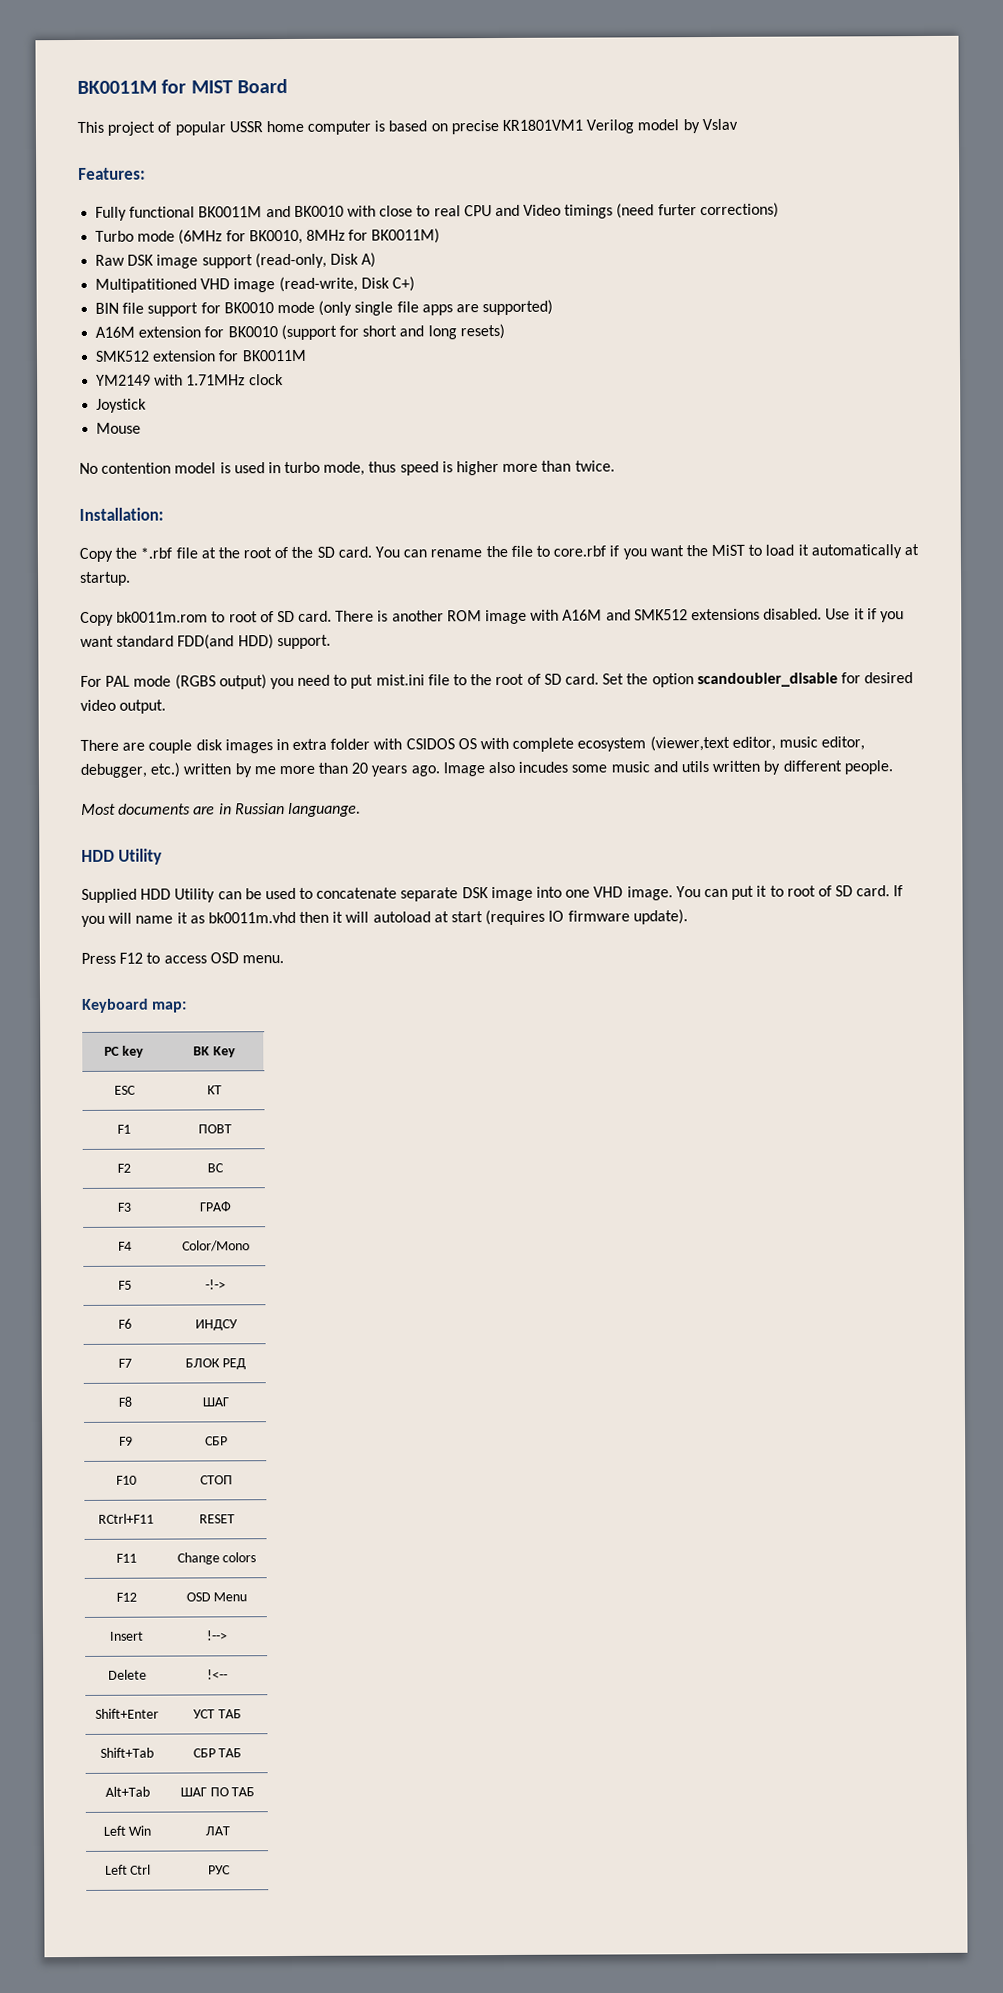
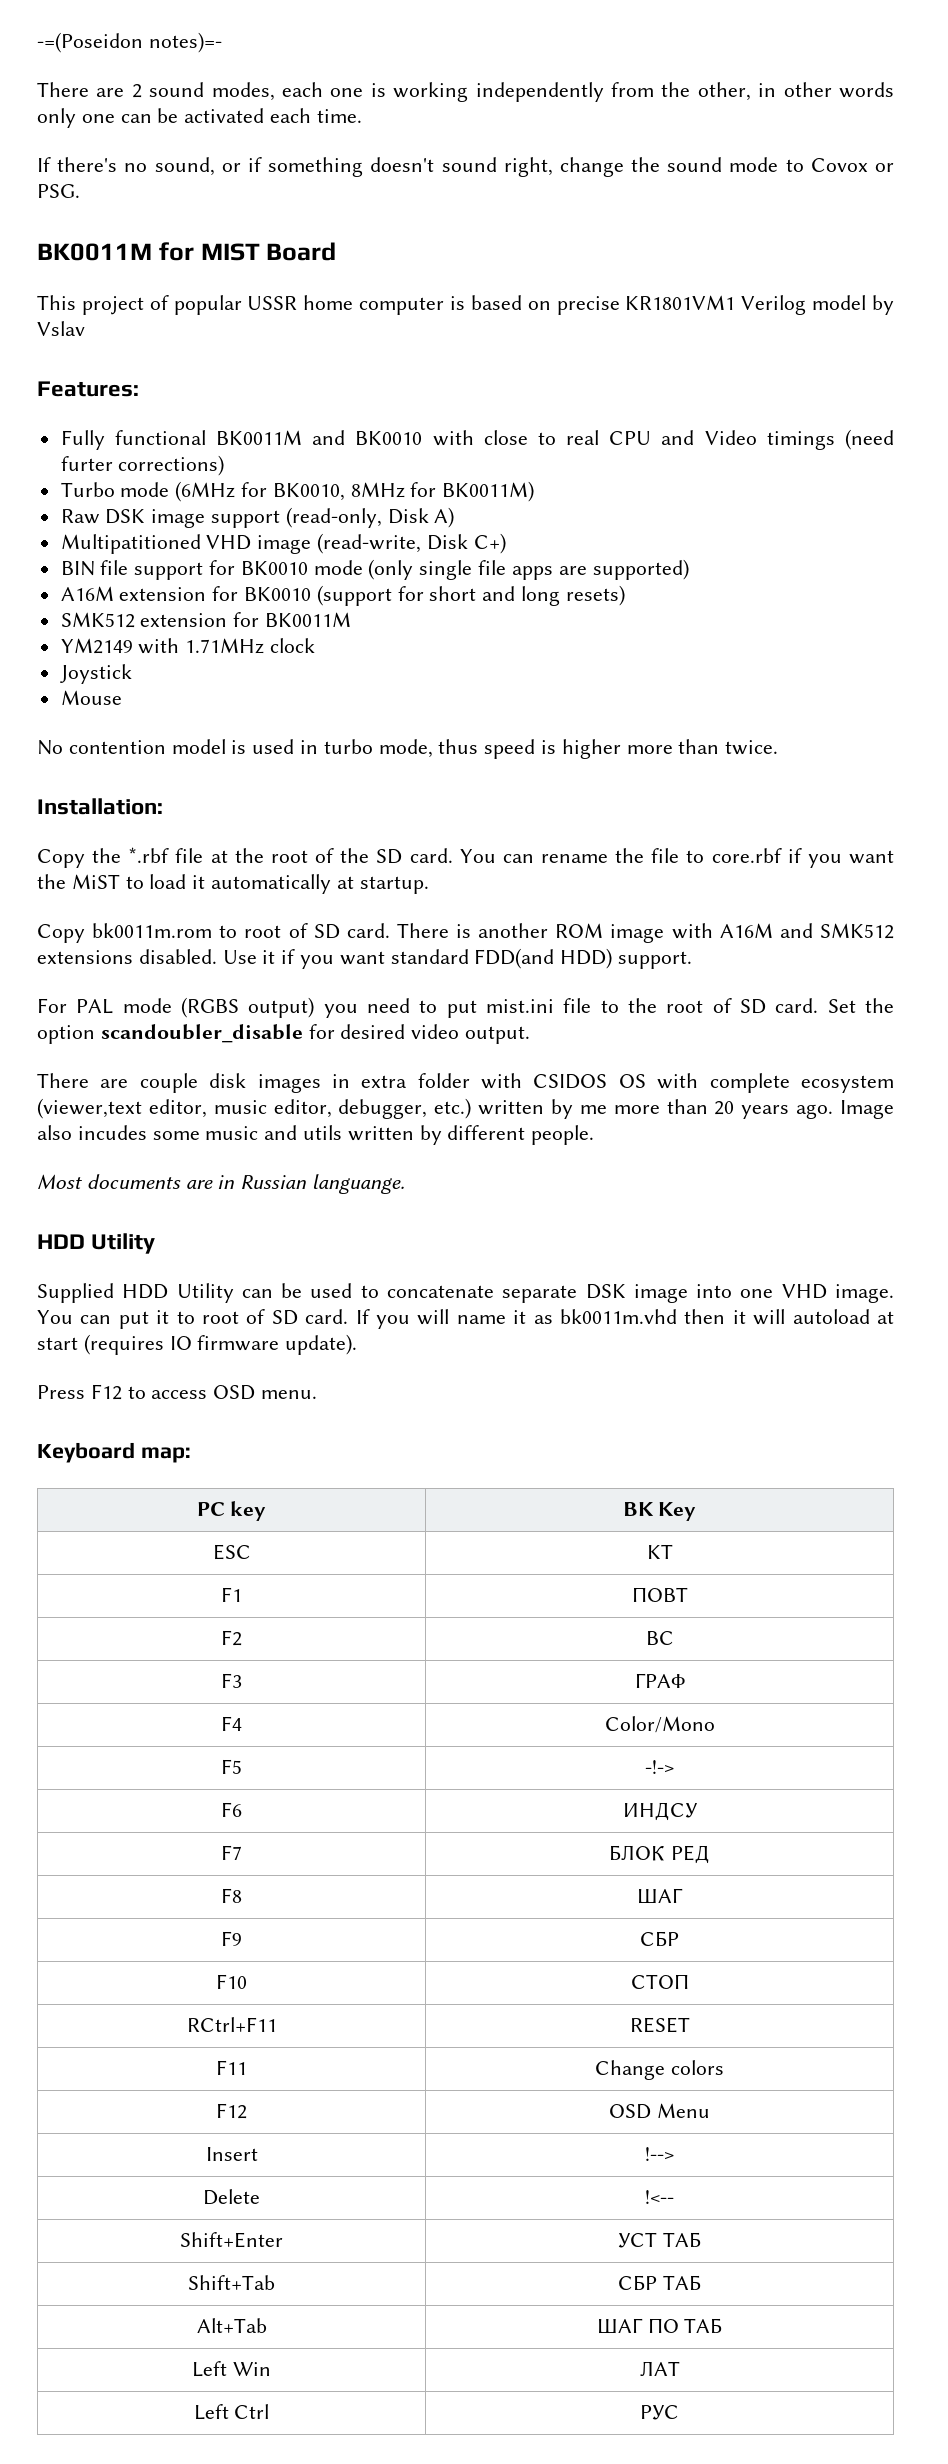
+ -=(Poseidon notes)=-
+ There are 2 sound modes, each one is working independently from the other, in other words only one can be activated each time.
+ If there's no sound, or if something doesn't sound right, change the sound mode to Covox or PSG.

